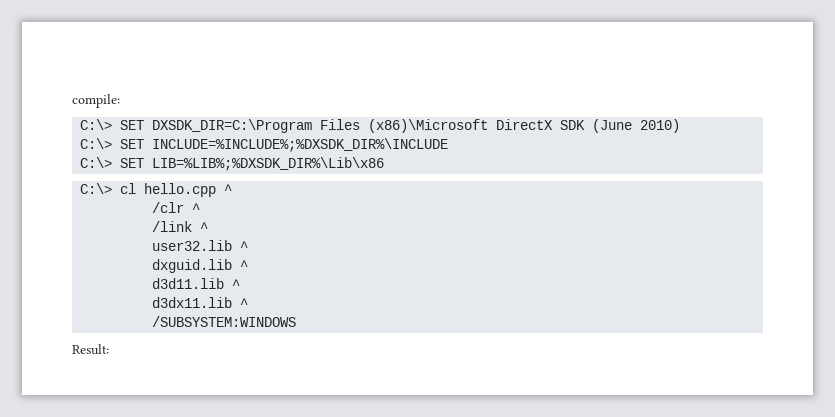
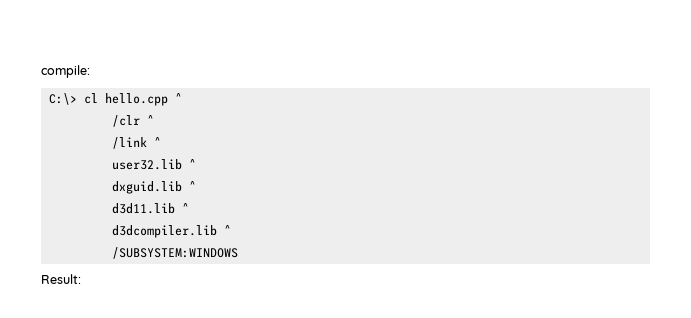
- C:\> SET DXSDK_DIR=C:\Program Files (x86)\Microsoft DirectX SDK (June 2010)
- C:\> SET INCLUDE=%INCLUDE%;%DXSDK_DIR%\INCLUDE
- C:\> SET LIB=%LIB%;%DXSDK_DIR%\Lib\x86
- d3dx11.lib ^
+ d3dcompiler.lib ^

